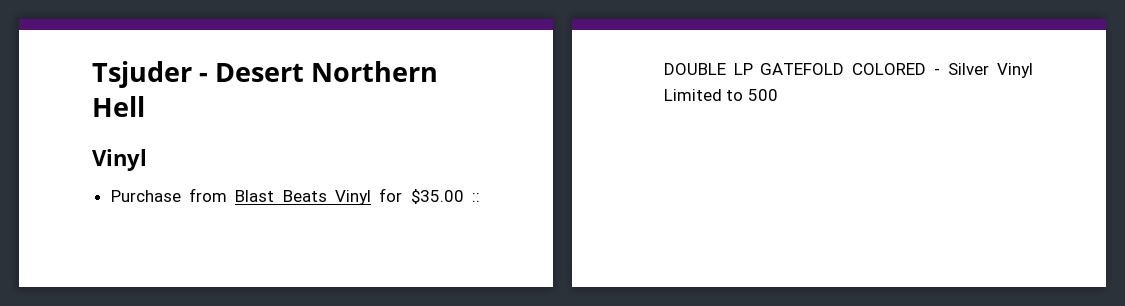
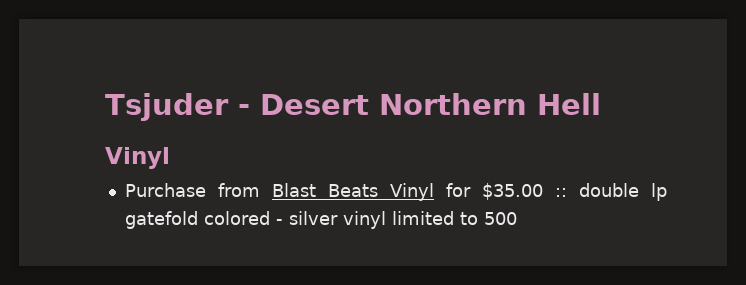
- Purchase from Blast Beats Vinyl for $35.00 :: DOUBLE LP GATEFOLD COLORED - Silver Vinyl Limited to 500
+ Purchase from Blast Beats Vinyl for $35.00 :: double lp gatefold colored - silver vinyl limited to 500

